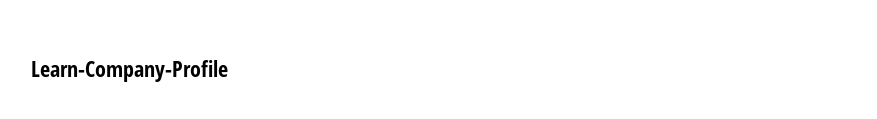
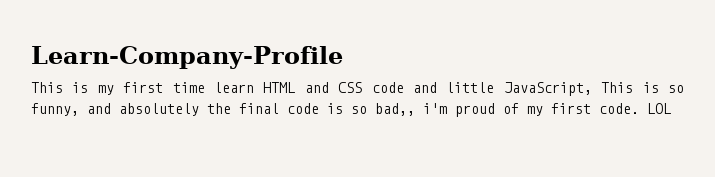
+ This is my first time learn HTML and CSS code and little JavaScript, This is so funny, and absolutely the final code is so bad,, i'm proud of my first code. LOL

